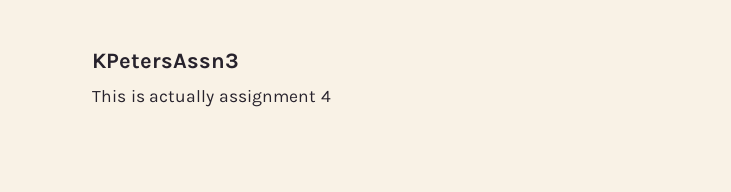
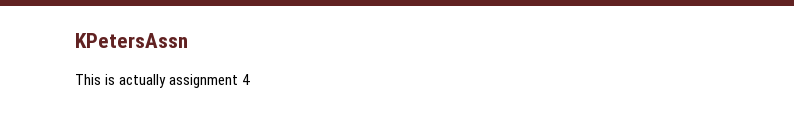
- KPetersAssn3
+ KPetersAssn

